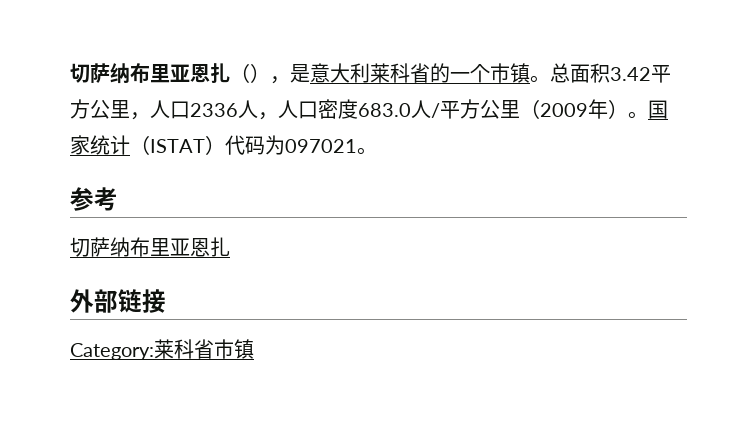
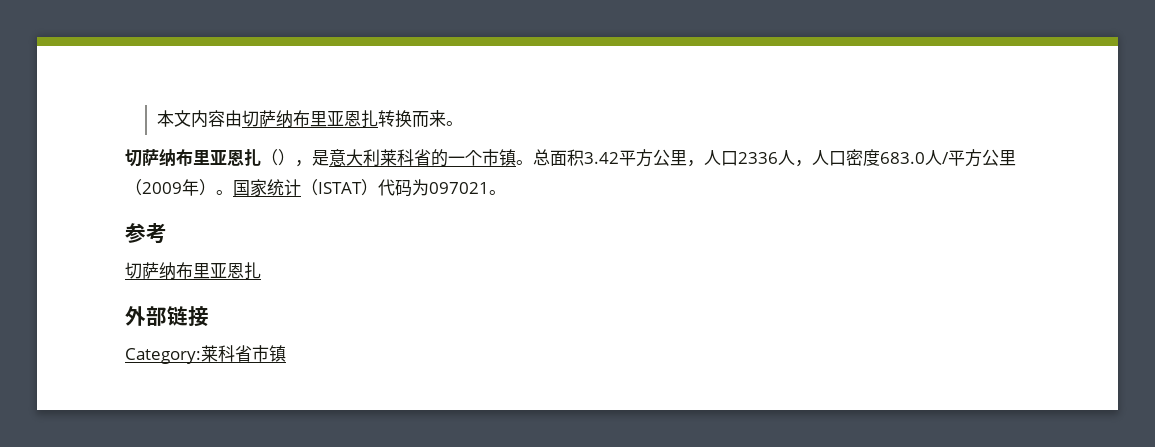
+ 本文内容由切萨纳布里亚恩扎转换而来。

